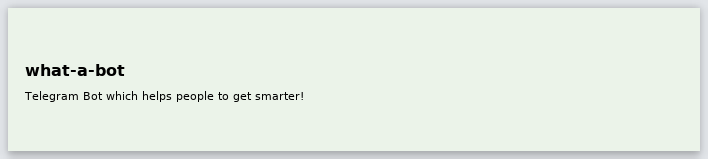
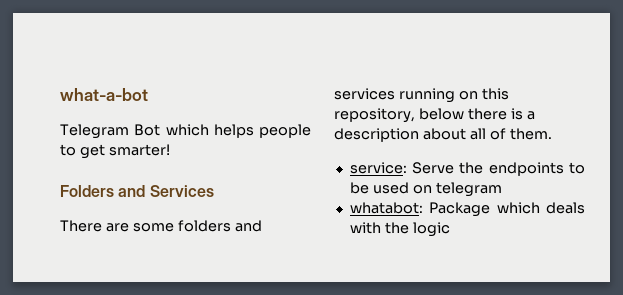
+ Folders and Services
+ There are some folders and services running on this repository, below there is a description about all of them.
+ service: Serve the endpoints to be used on telegram
+ whatabot: Package which deals with the logic

